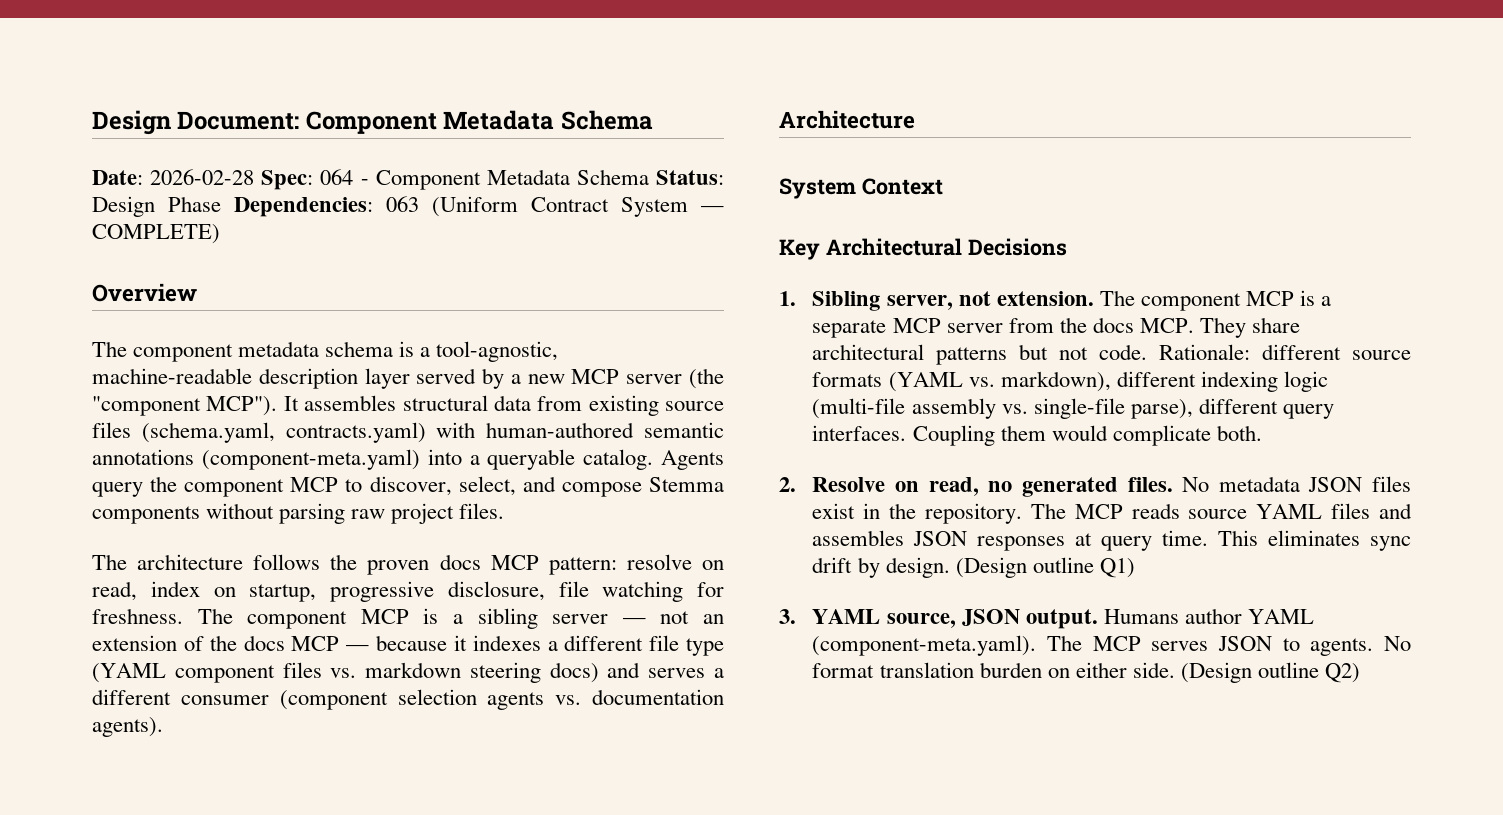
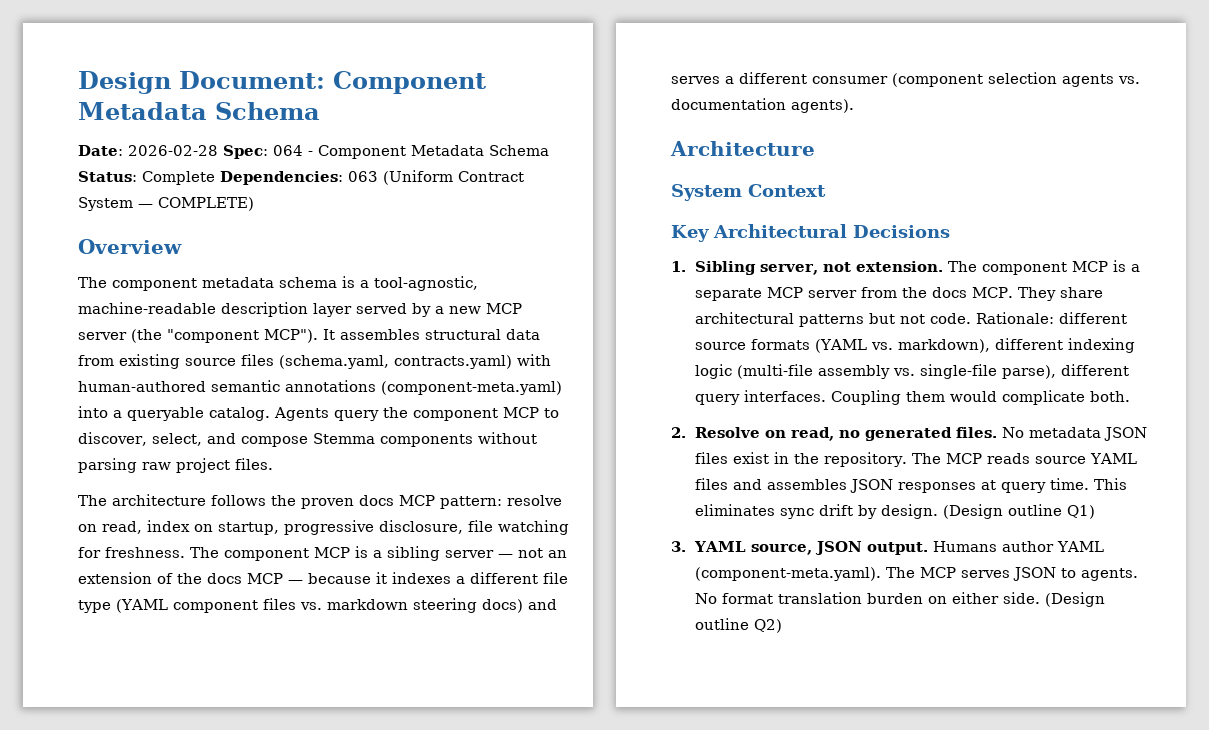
- Date: 2026-02-28 Spec: 064 - Component Metadata Schema Status: Design Phase Dependencies: 063 (Uniform Contract System — COMPLETE)
+ Date: 2026-02-28 Spec: 064 - Component Metadata Schema Status: Complete Dependencies: 063 (Uniform Contract System — COMPLETE)

